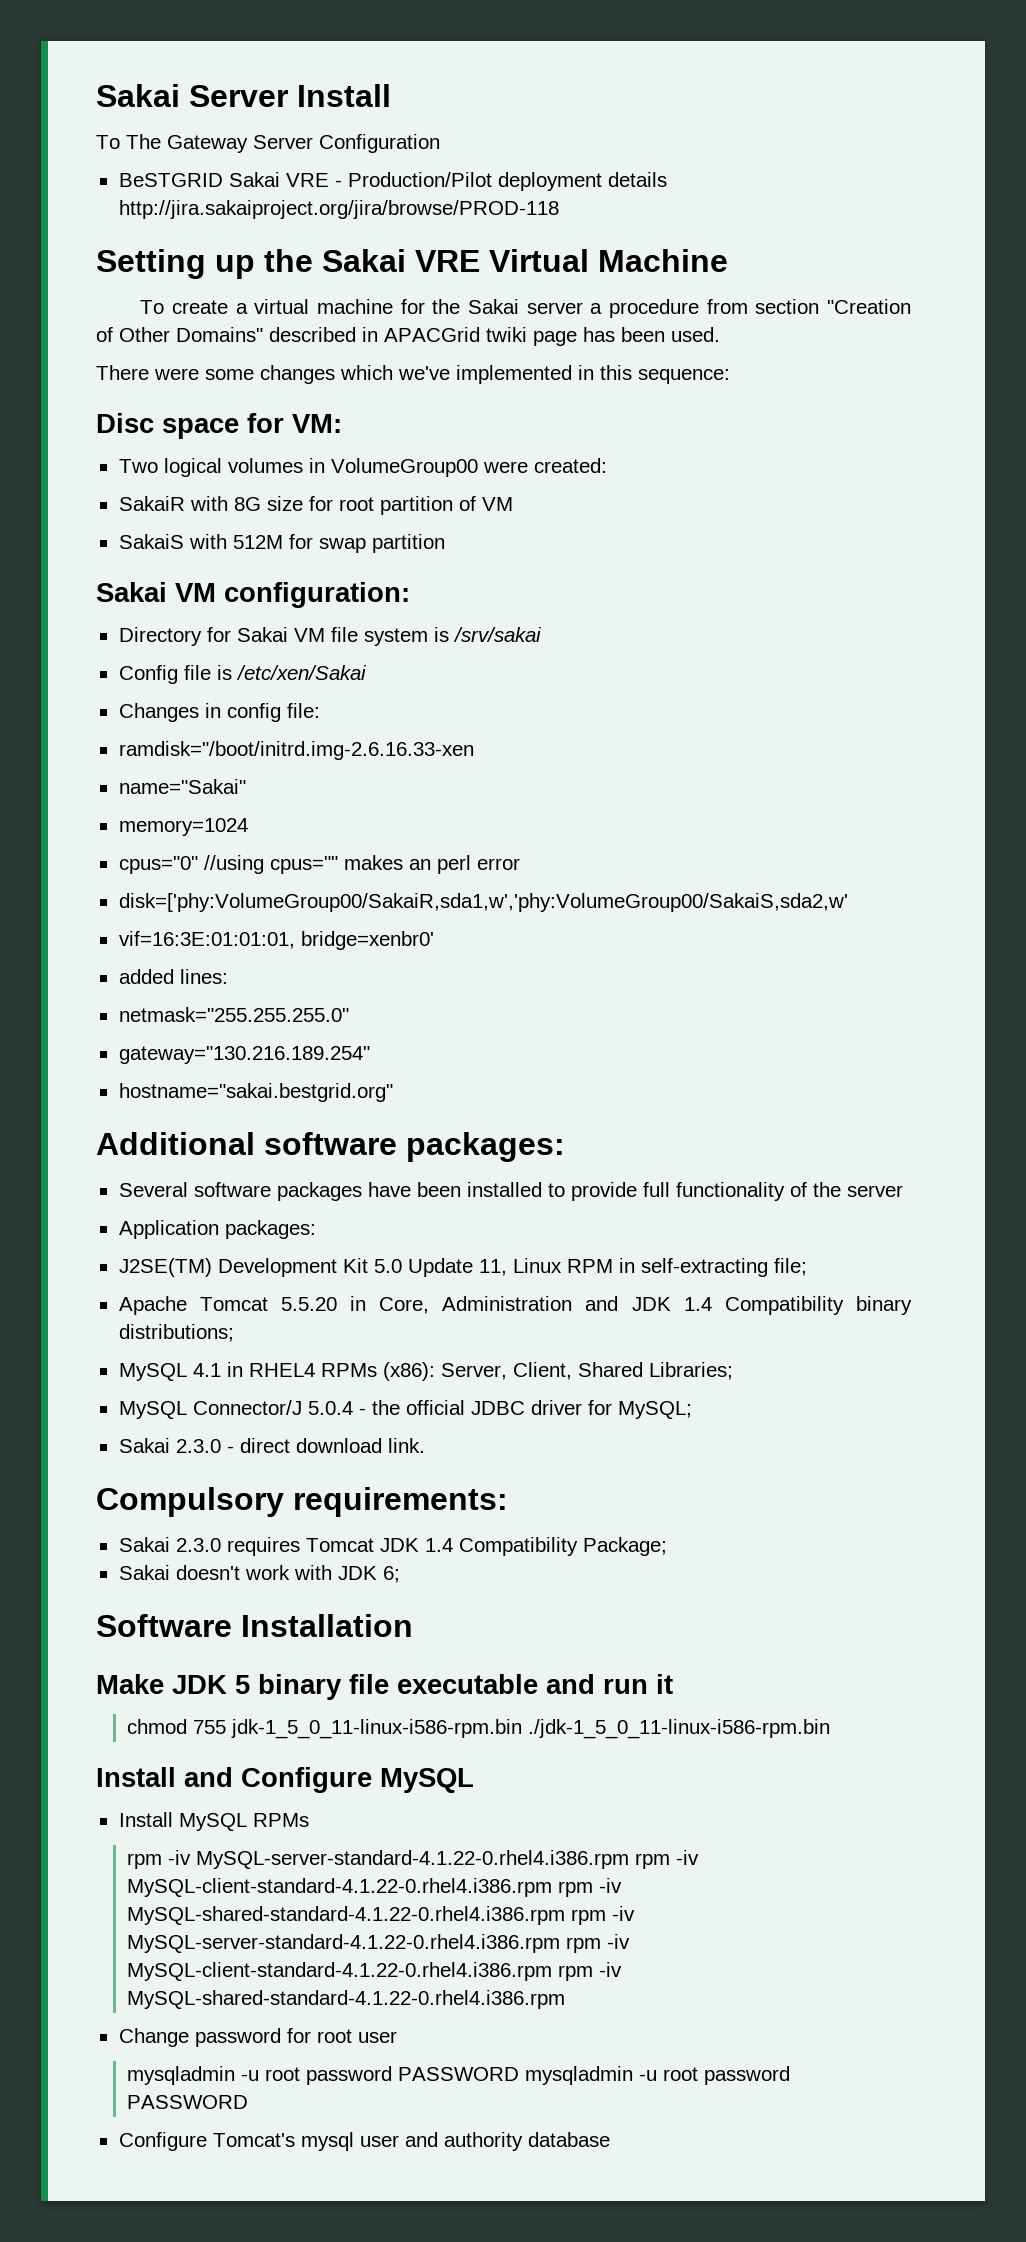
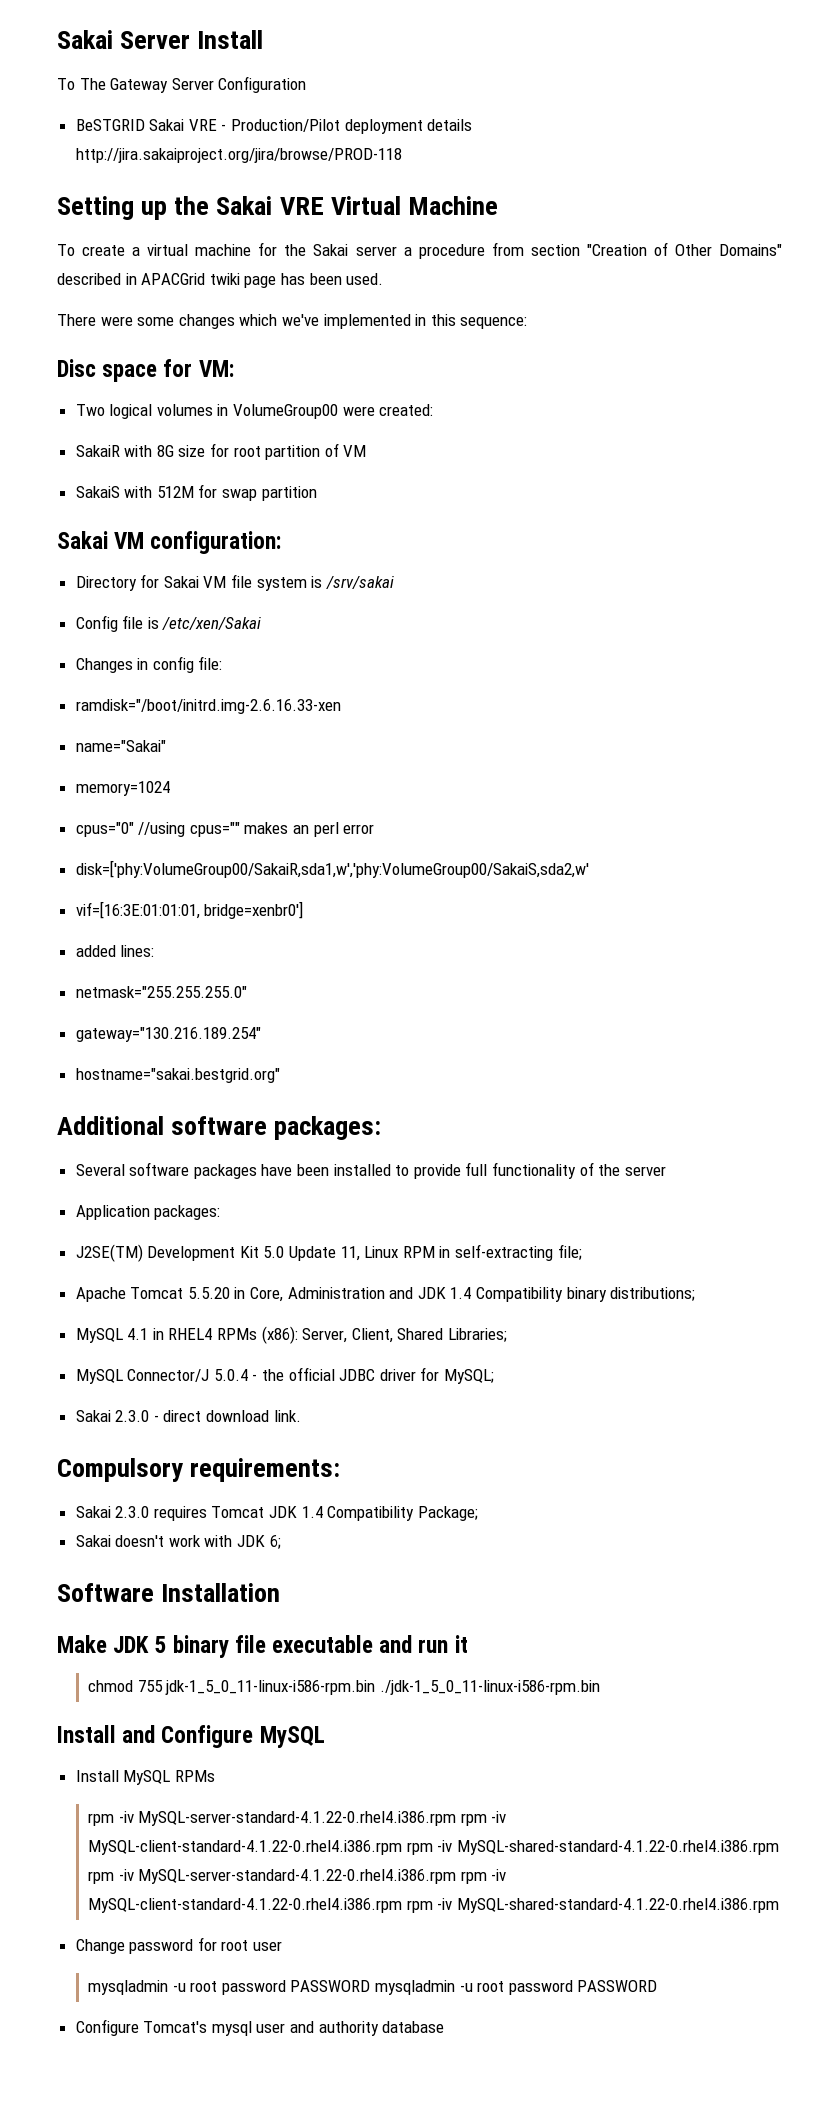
- vif=16:3E:01:01:01, bridge=xenbr0'
+ vif=[16:3E:01:01:01, bridge=xenbr0']

